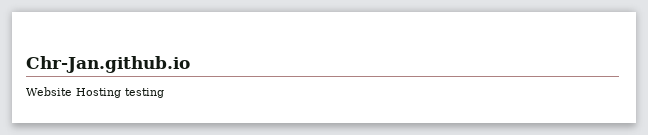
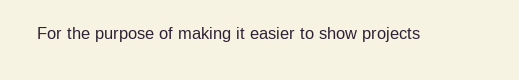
- Chr-Jan.github.io
- Website Hosting testing
+ For the purpose of making it easier to show projects

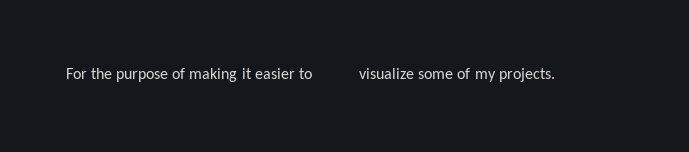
- For the purpose of making it easier to show projects
+ For the purpose of making it easier to visualize some of my projects.

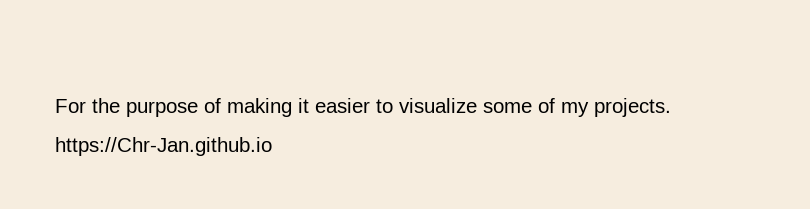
+ https://Chr-Jan.github.io

